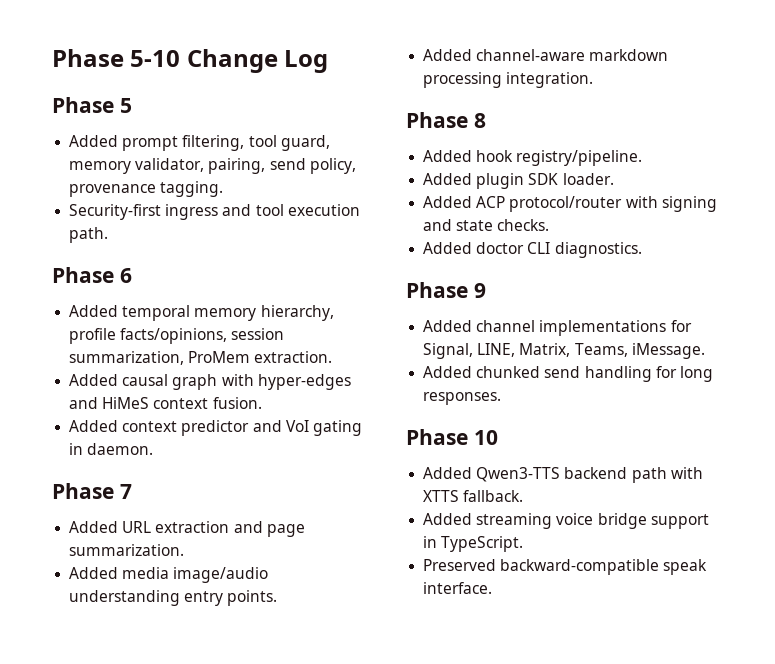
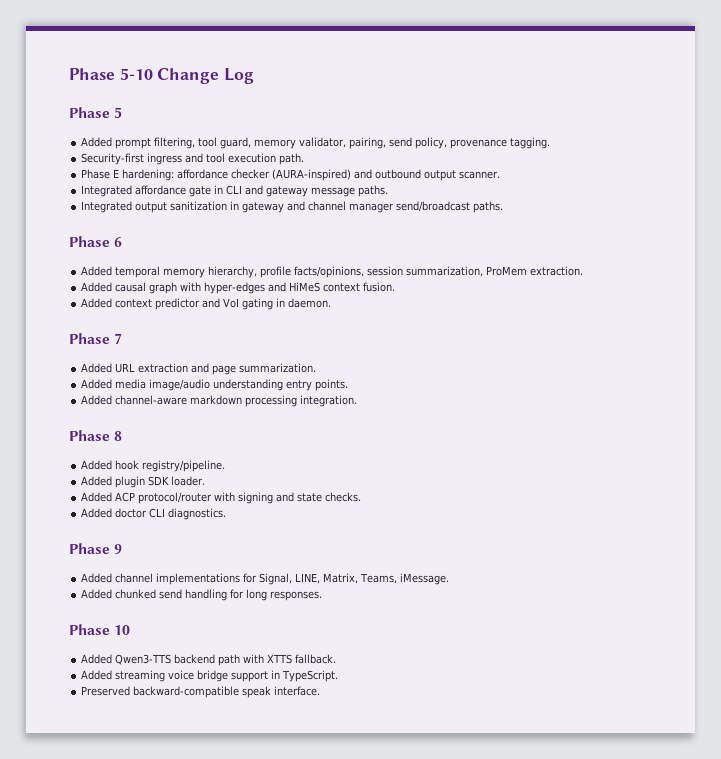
+ Phase E hardening: affordance checker (AURA-inspired) and outbound output scanner.
+ Integrated affordance gate in CLI and gateway message paths.
+ Integrated output sanitization in gateway and channel manager send/broadcast paths.

